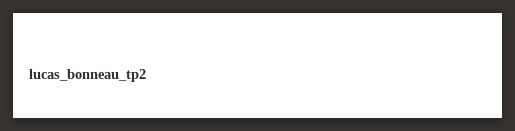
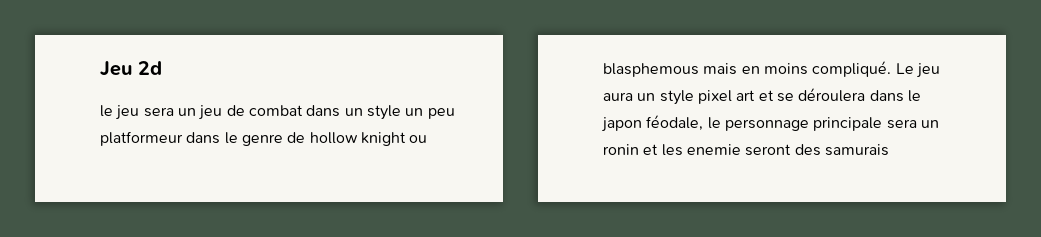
- lucas_bonneau_tp2
+ Jeu 2d
+ le jeu sera un jeu de combat dans un style un peu platformeur dans le genre de hollow knight ou blasphemous mais en moins compliqué. Le jeu aura un style pixel art et se déroulera dans le japon féodale, le personnage principale sera un ronin et les enemie seront des samurais

